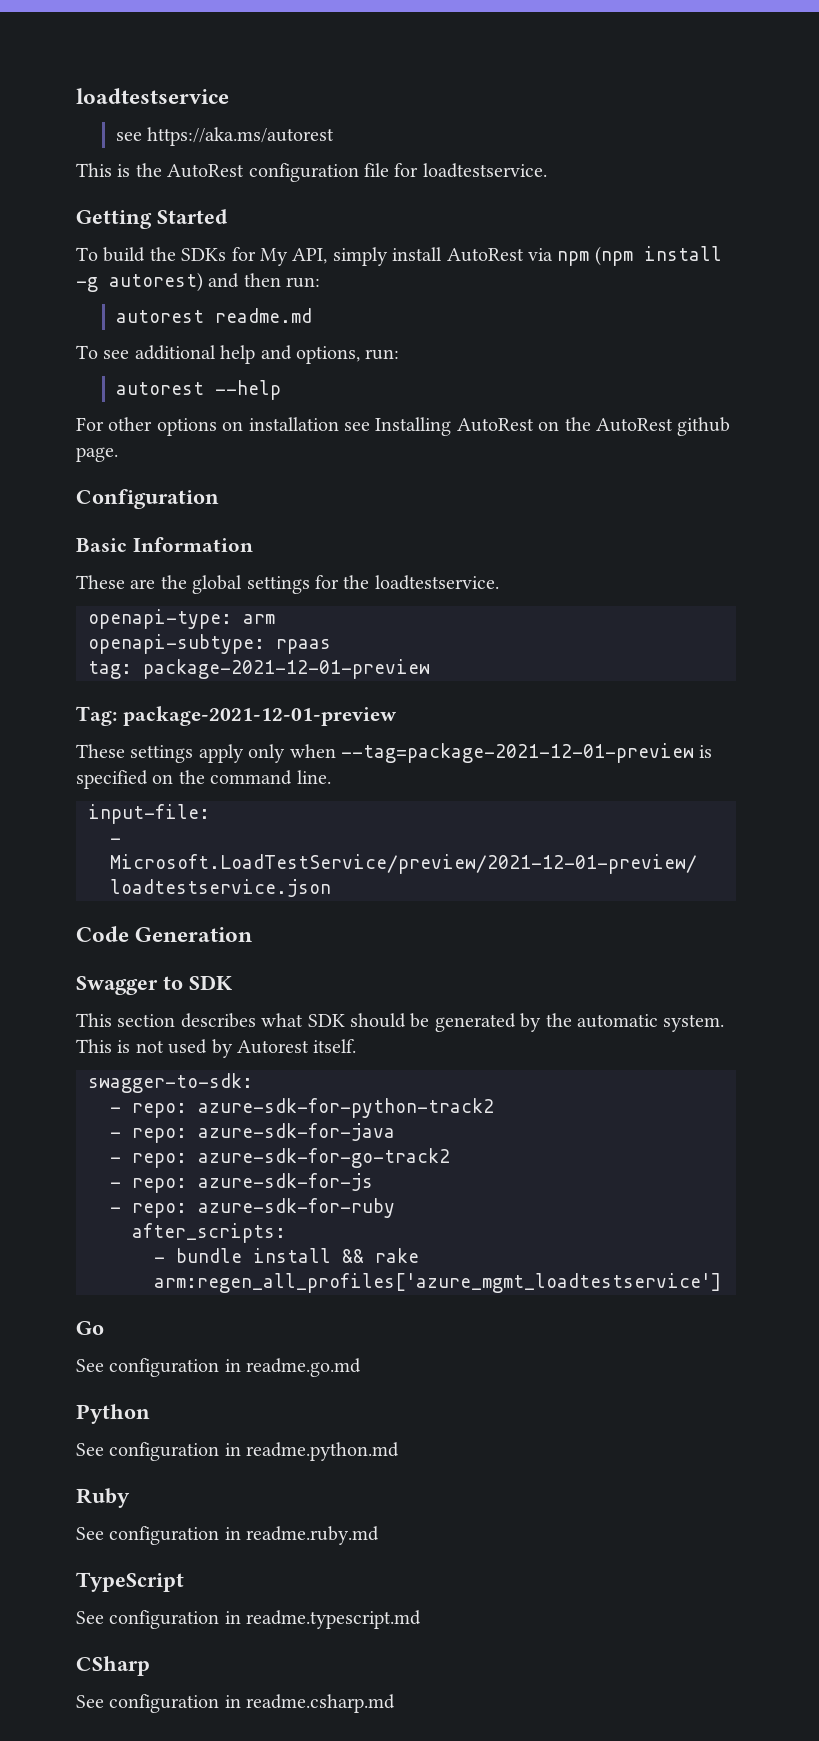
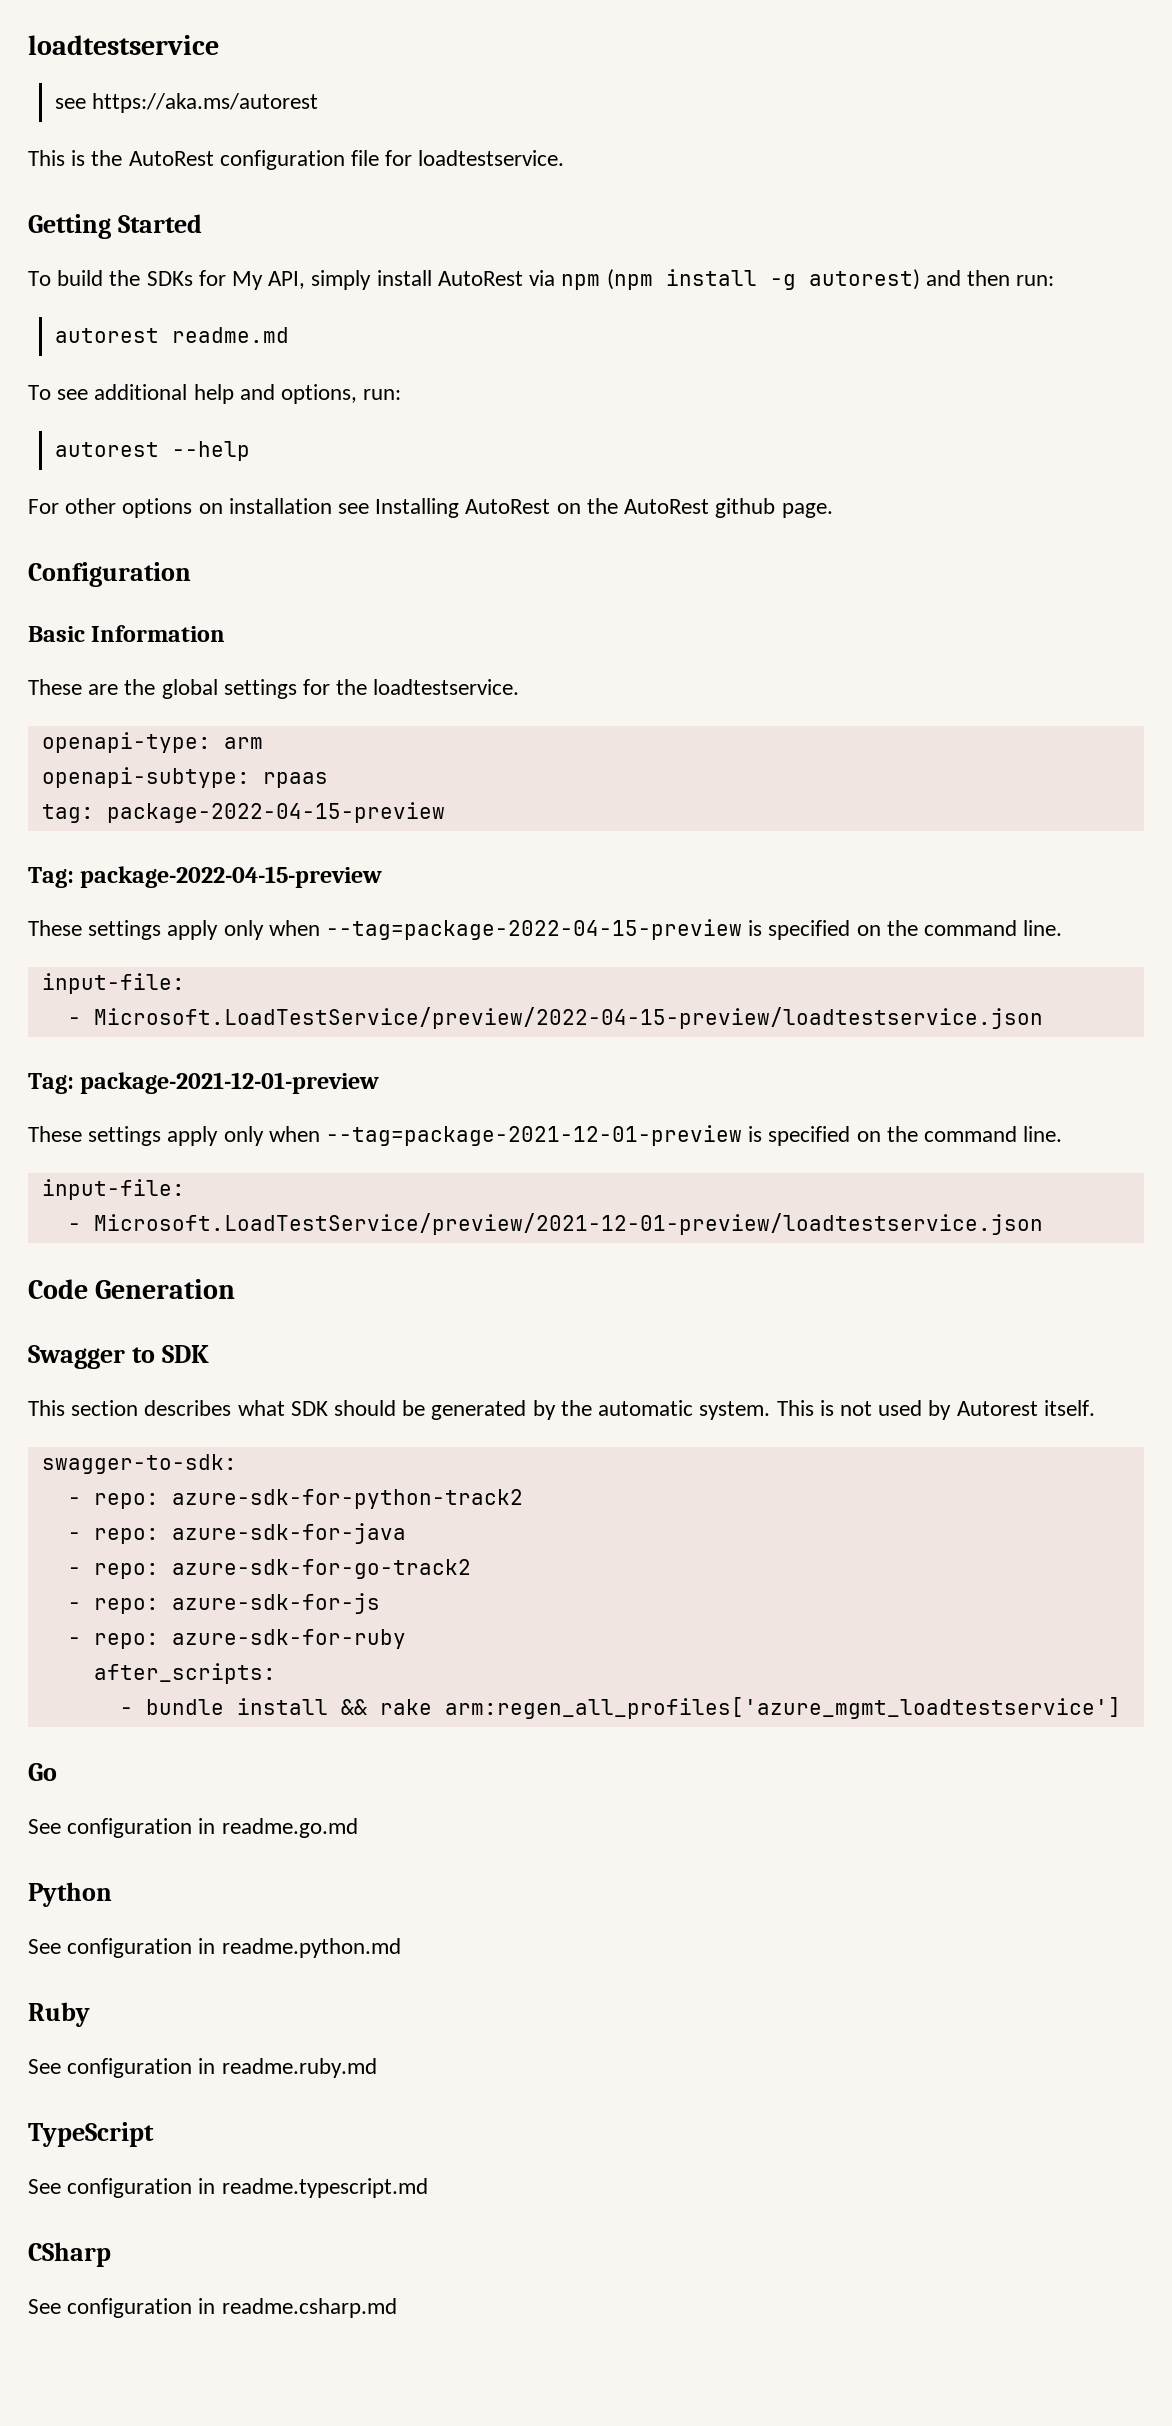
- tag: package-2021-12-01-preview
+ tag: package-2022-04-15-preview
+ Tag: package-2022-04-15-preview
+ These settings apply only when --tag=package-2022-04-15-preview is specified on the command line.
+ input-file:
+ - Microsoft.LoadTestService/preview/2022-04-15-preview/loadtestservice.json

